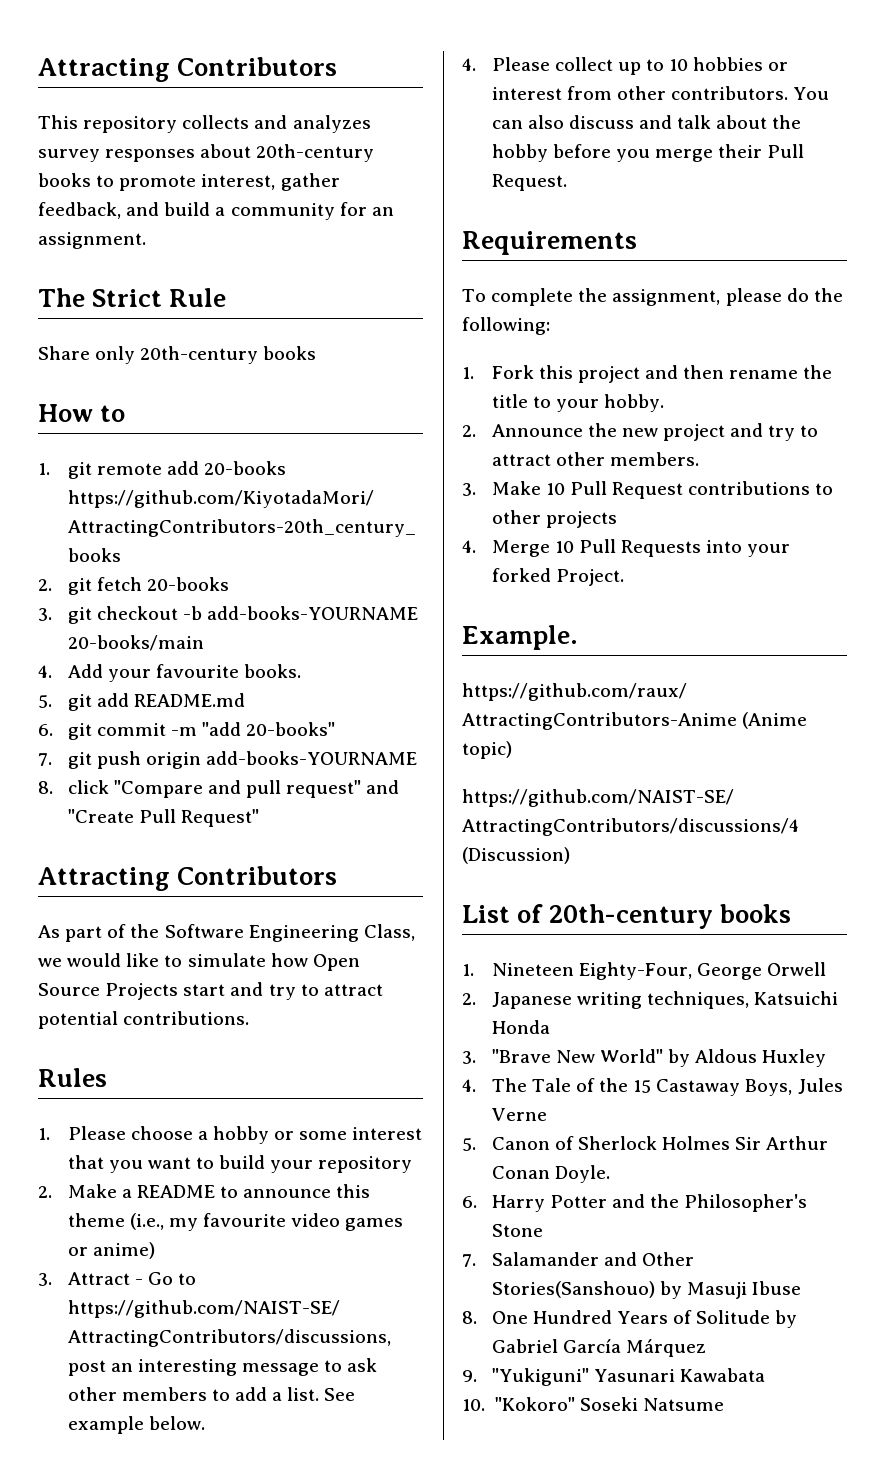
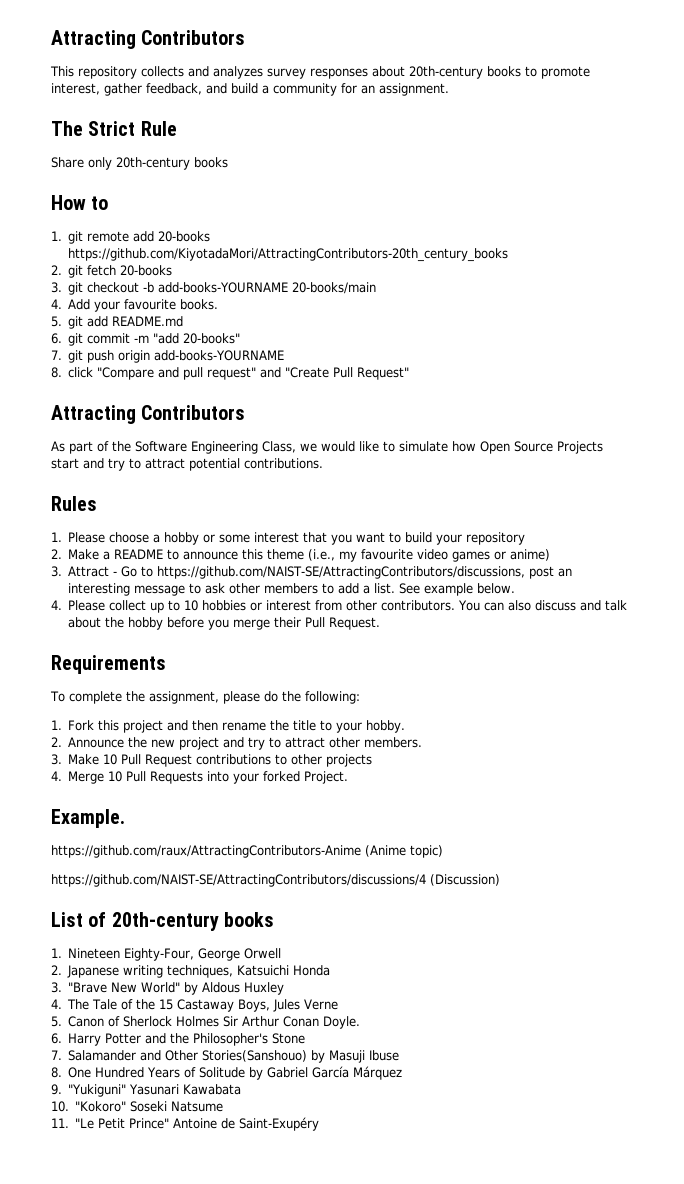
+ 11. "Le Petit Prince" Antoine de Saint-Exupéry

